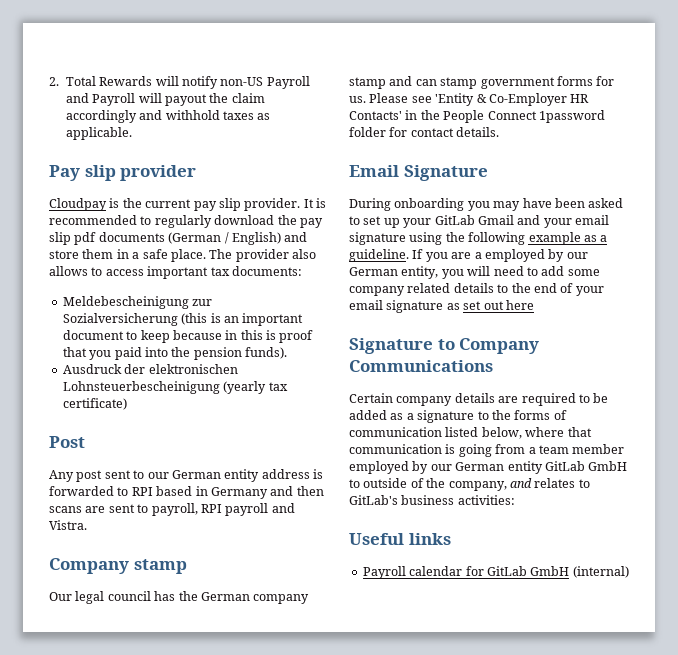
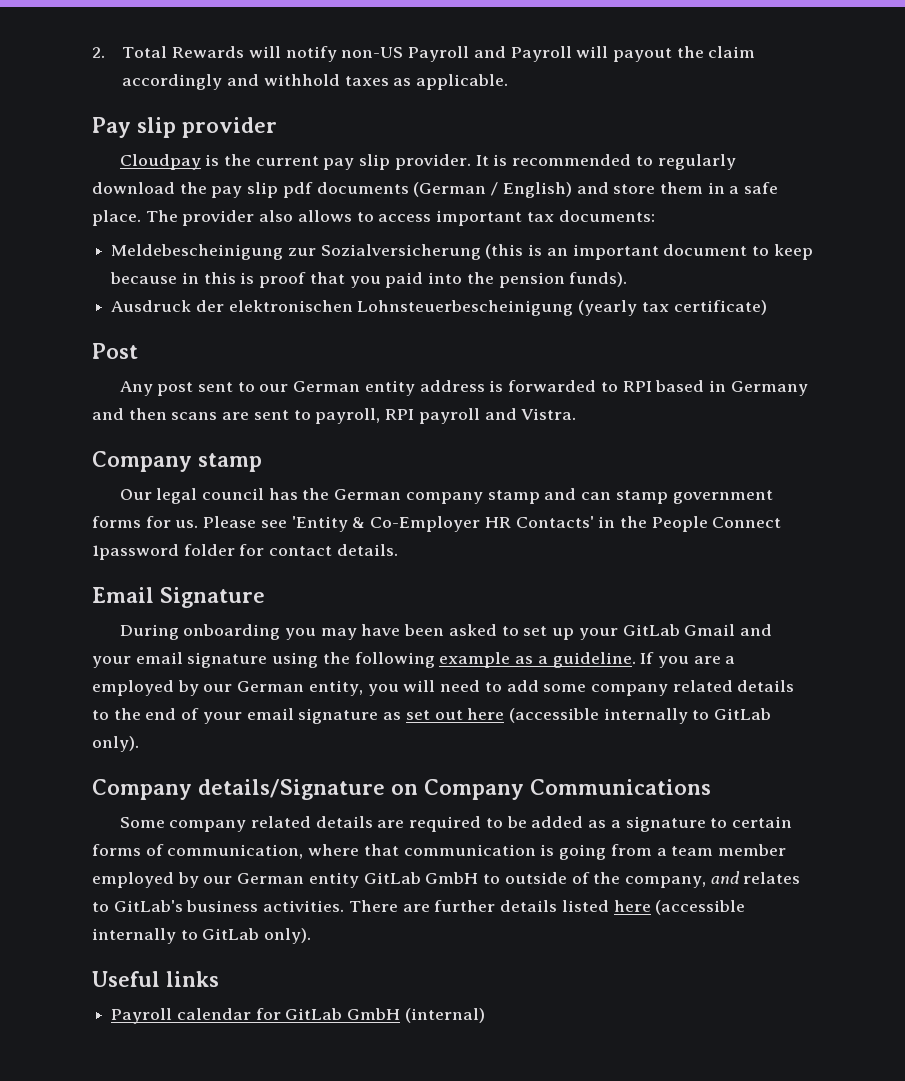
- If you are a employed by our German entity, you will need to add some company related details to the end of your email signature as set out here
- Signature to Company Communications
+ If you are a employed by our German entity, you will need to add some company related details to the end of your email signature as set out here (accessible internally to GitLab only).
+ Company details/Signature on Company Communications
- Certain company details are required to be added as a signature to the forms of communication listed below, where that communication is going from a team member employed by our German entity GitLab GmbH to outside of the company, and relates to GitLab's business activities:
+ Some company related details are required to be added as a signature to certain forms of communication, where that communication is going from a team member employed by our German entity GitLab GmbH to outside of the company, and relates to GitLab's business activities. There are further details listed here (accessible internally to GitLab only).

